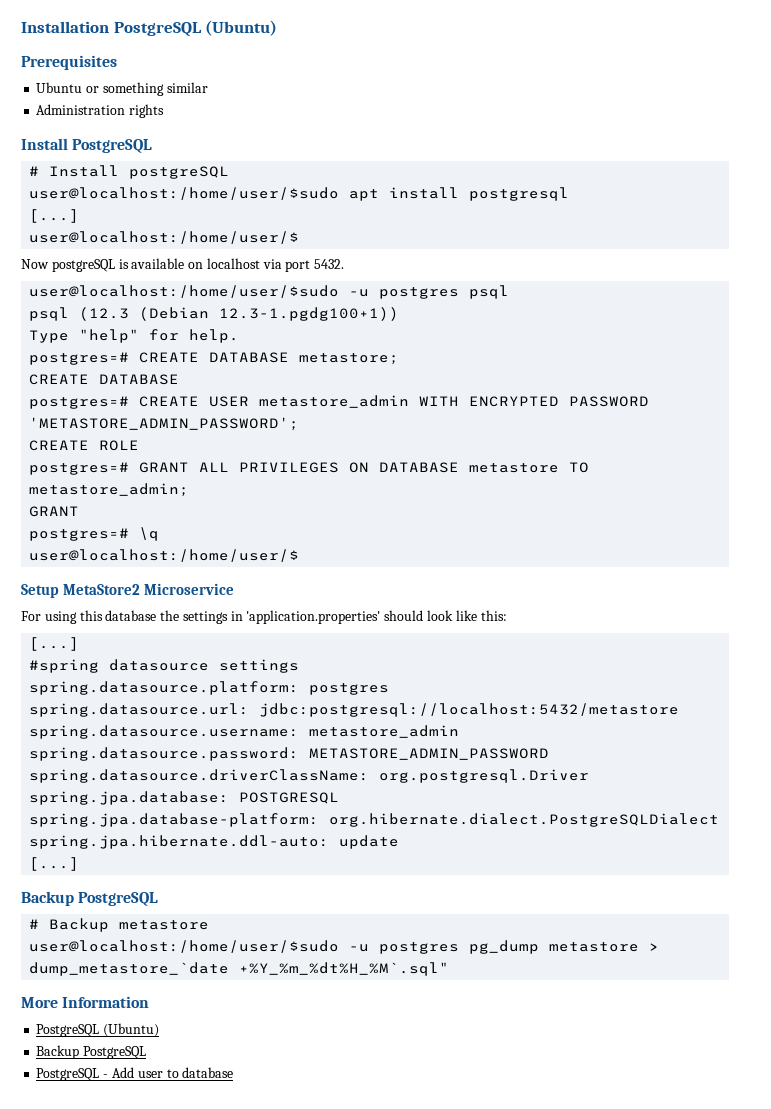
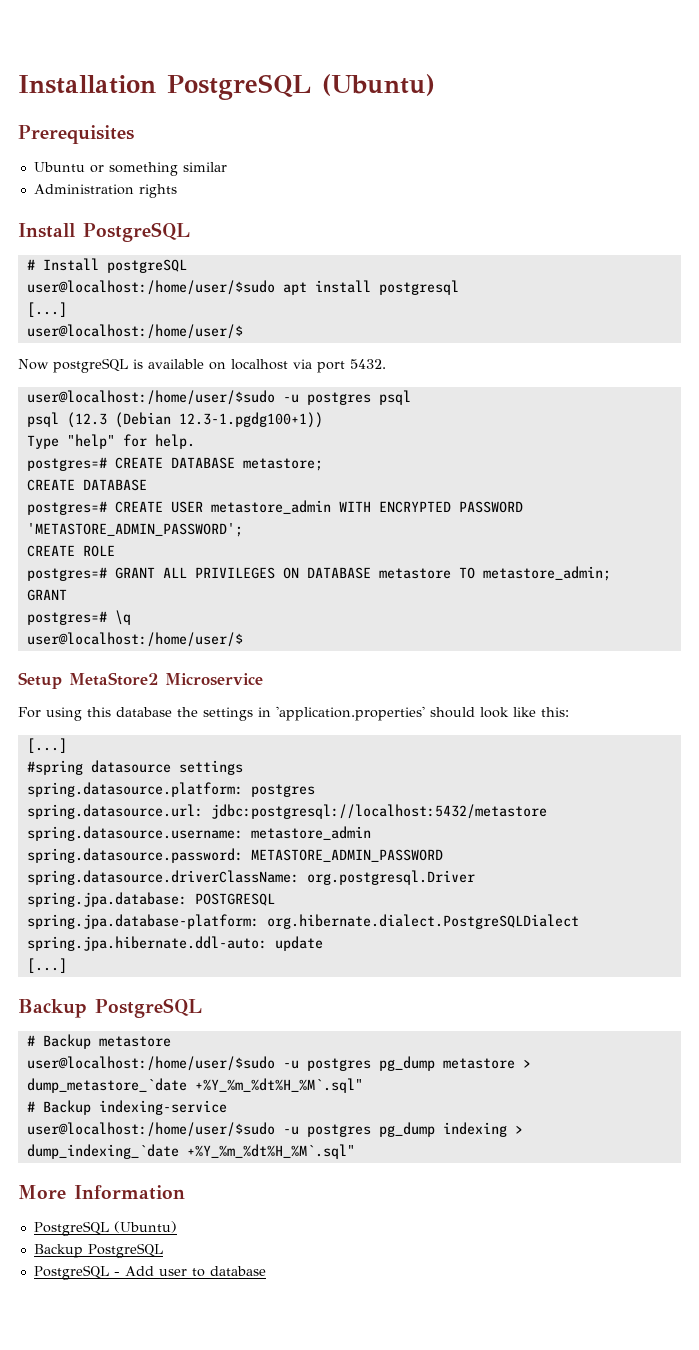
+ # Backup indexing-service
+ user@localhost:/home/user/$sudo -u postgres pg_dump indexing > dump_indexing_`date +%Y_%m_%dt%H_%M`.sql"

